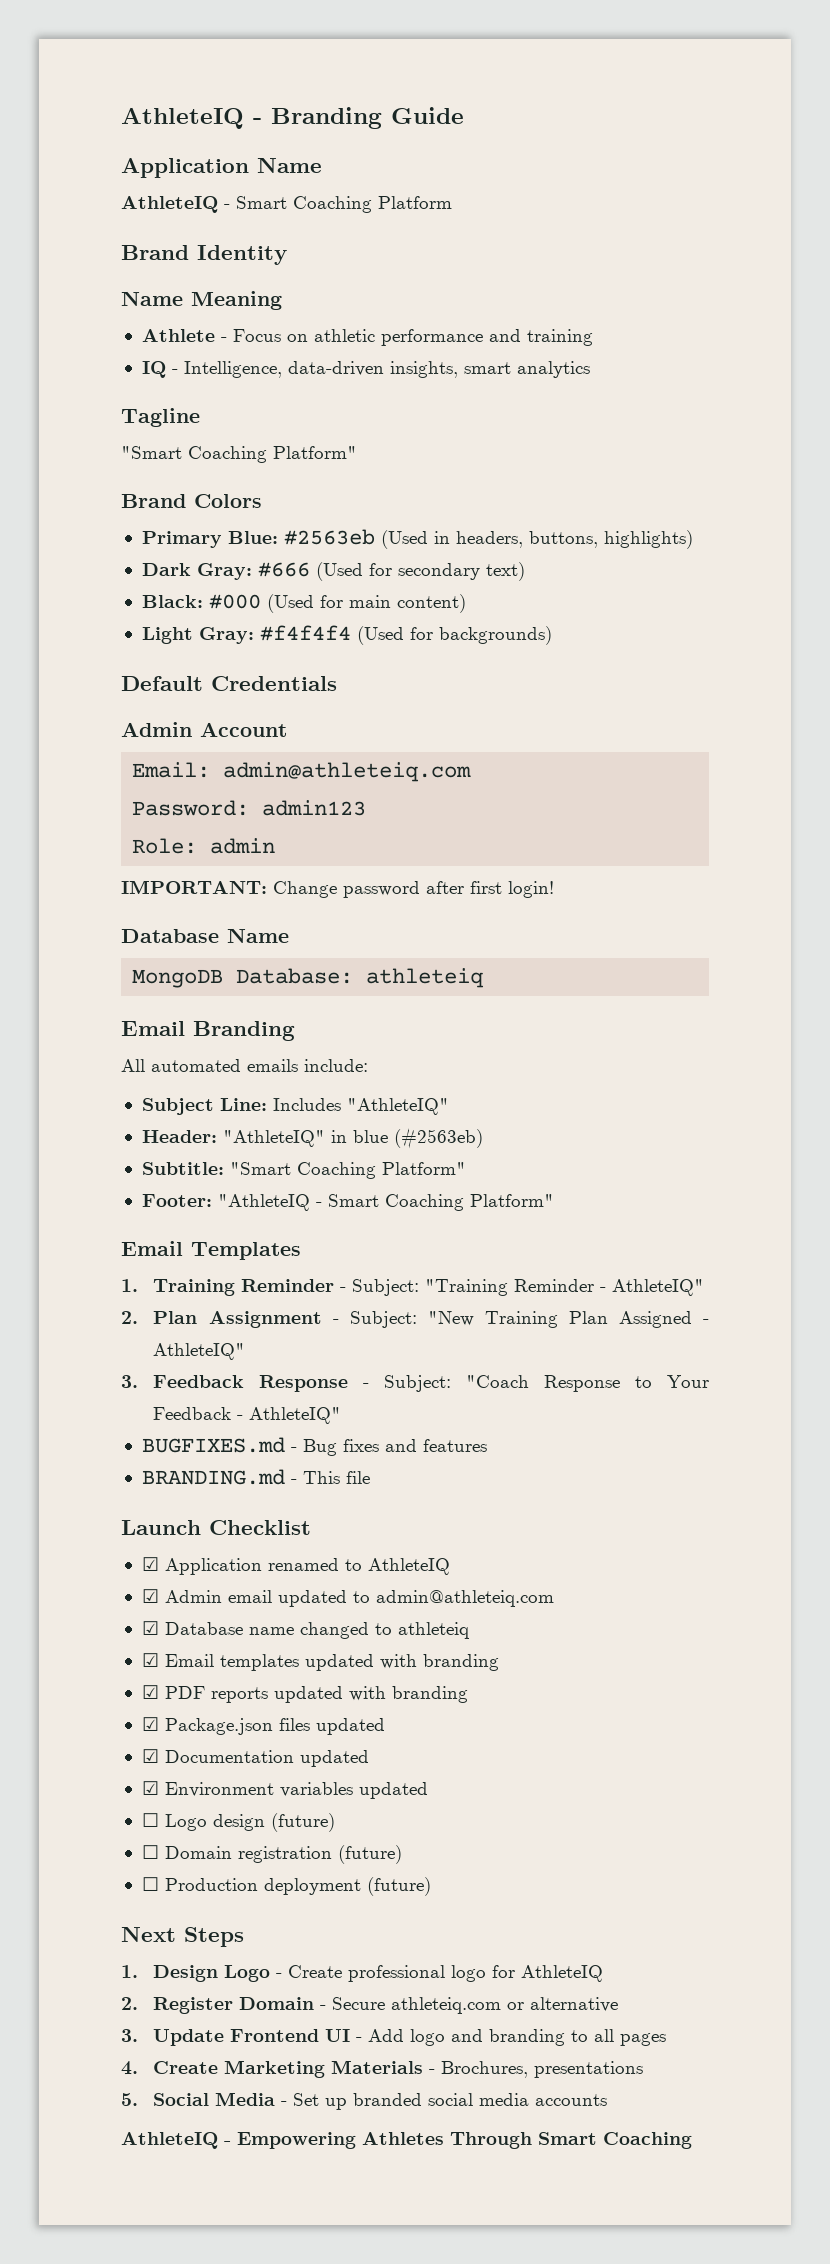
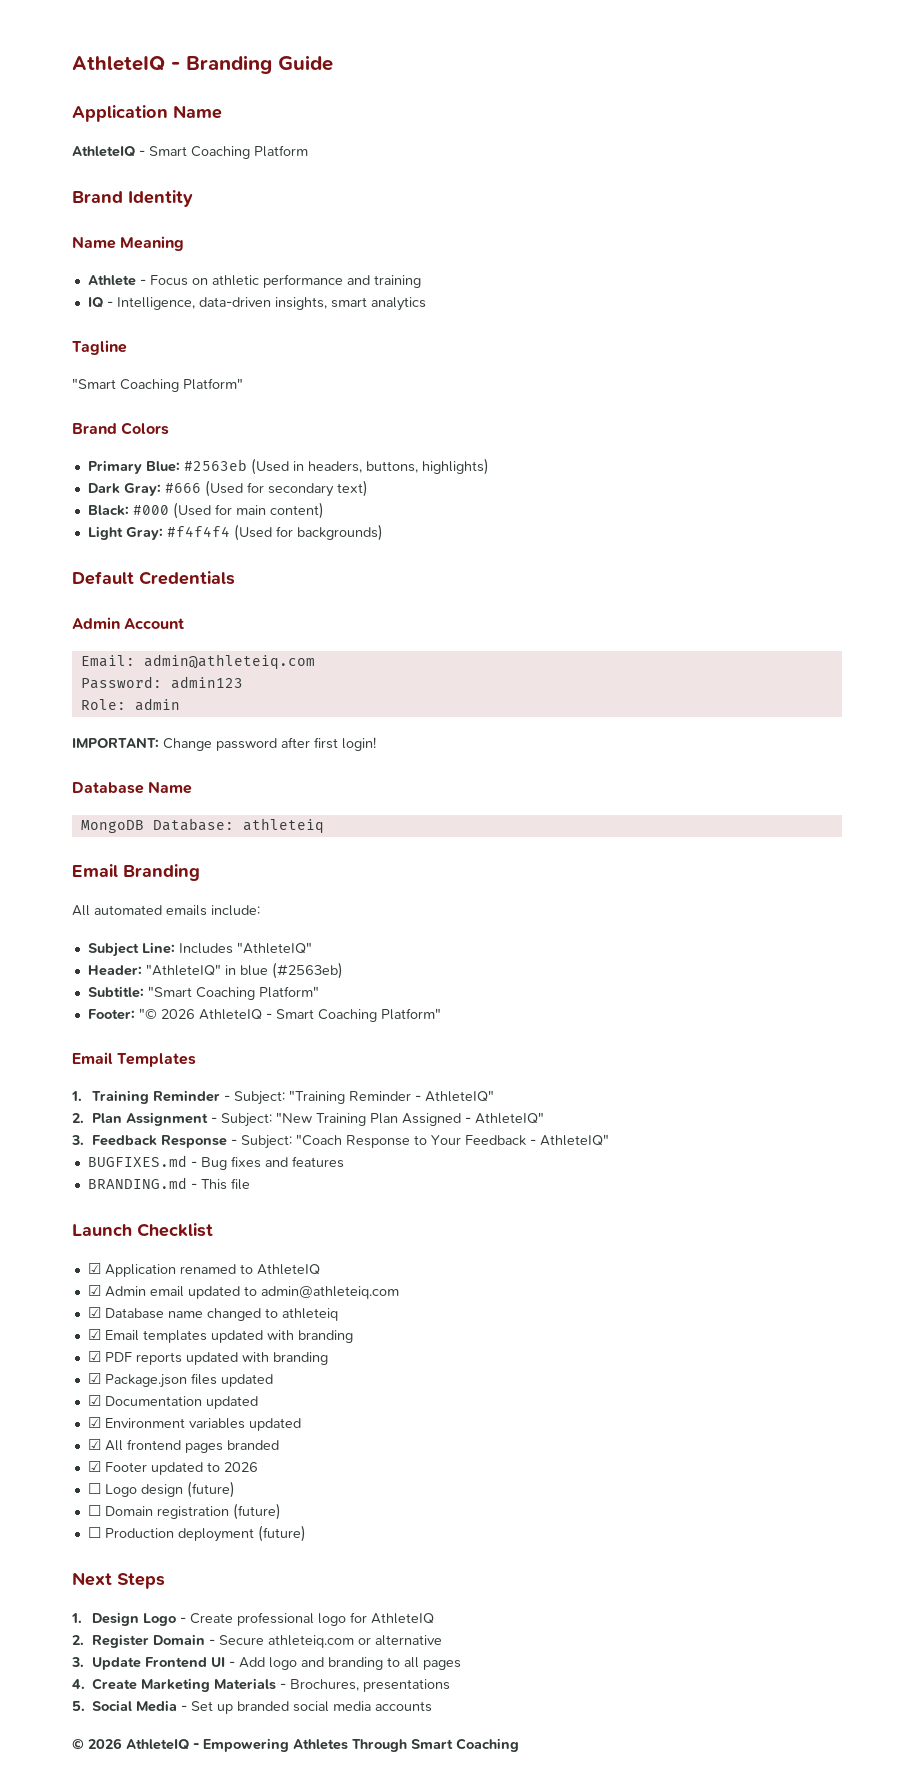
- Footer: "AthleteIQ - Smart Coaching Platform"
+ Footer: "© 2026 AthleteIQ - Smart Coaching Platform"
+ ☑ All frontend pages branded
+ ☑ Footer updated to 2026
- AthleteIQ - Empowering Athletes Through Smart Coaching
+ © 2026 AthleteIQ - Empowering Athletes Through Smart Coaching

